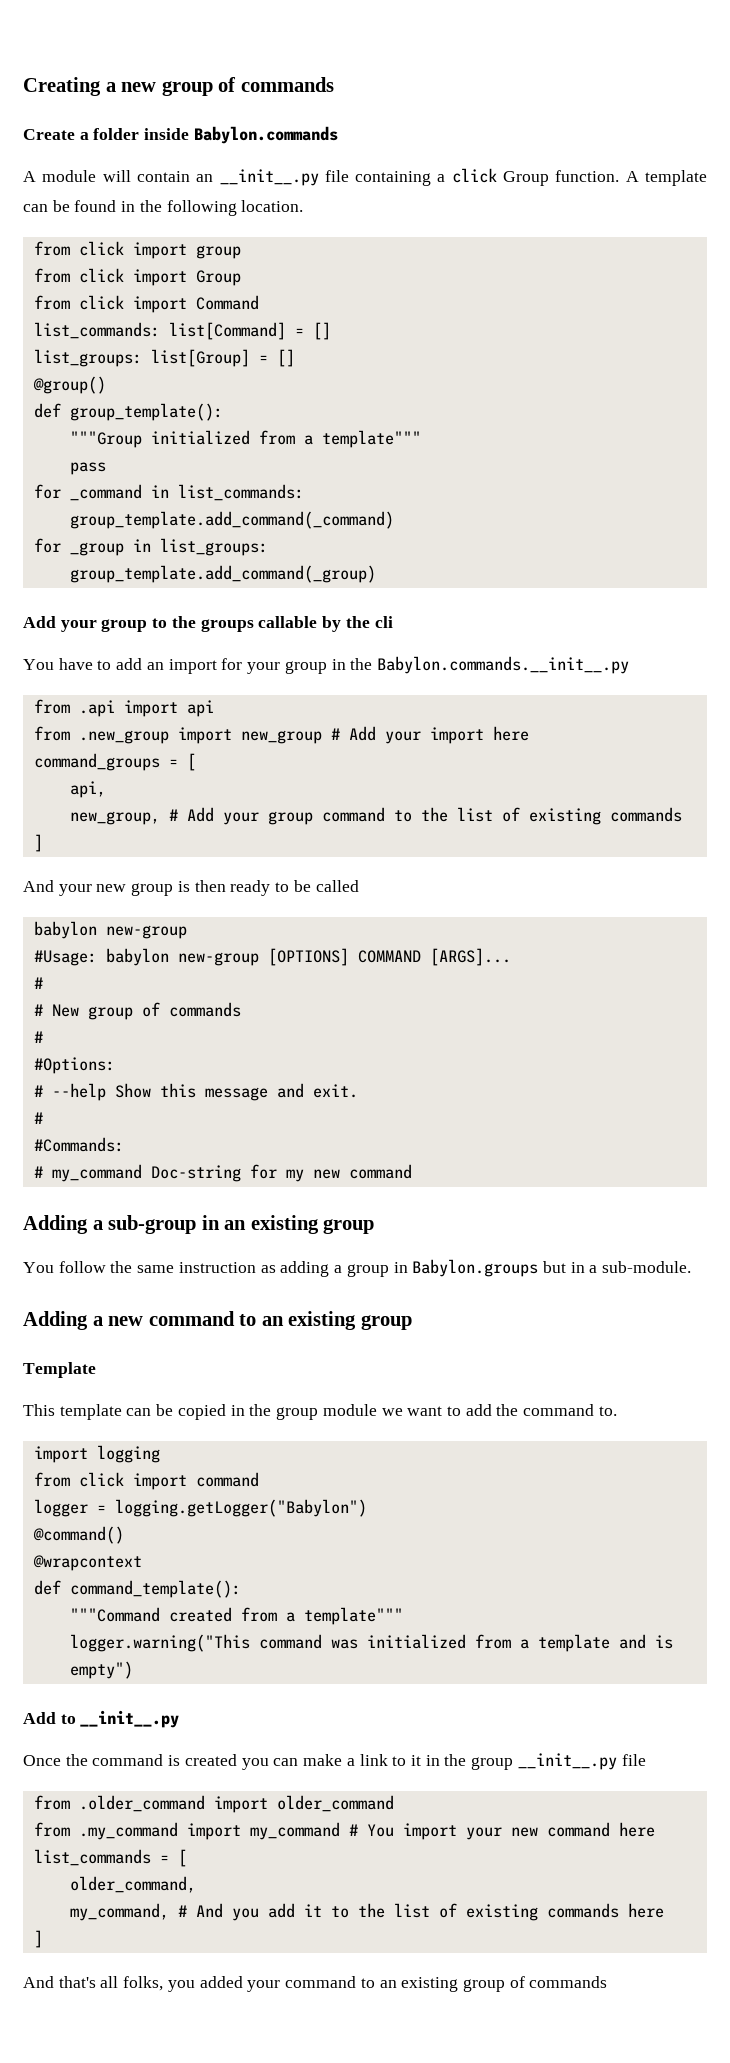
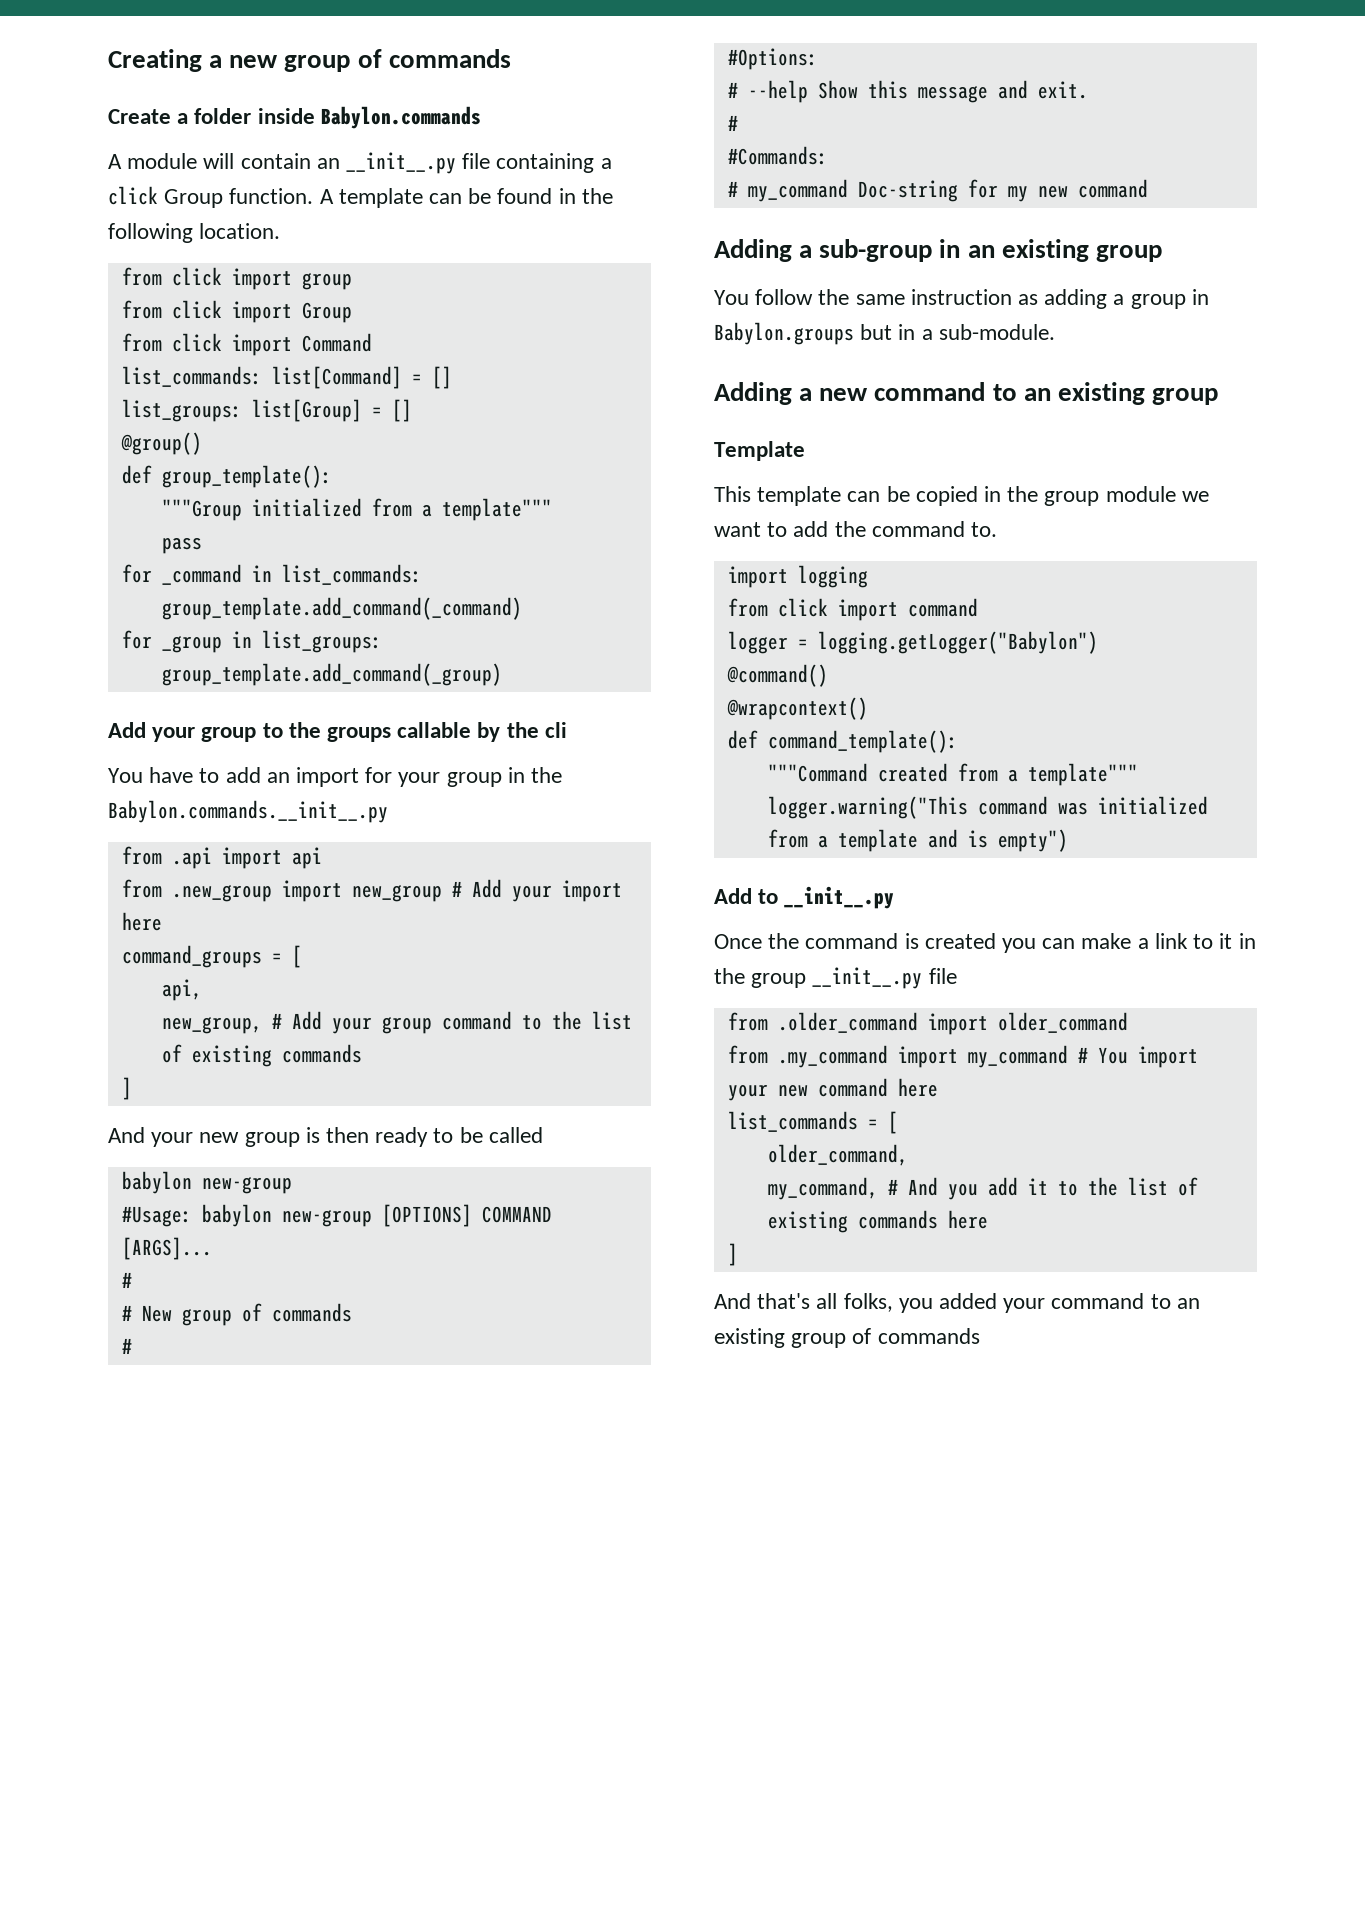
- @wrapcontext
+ @wrapcontext()

